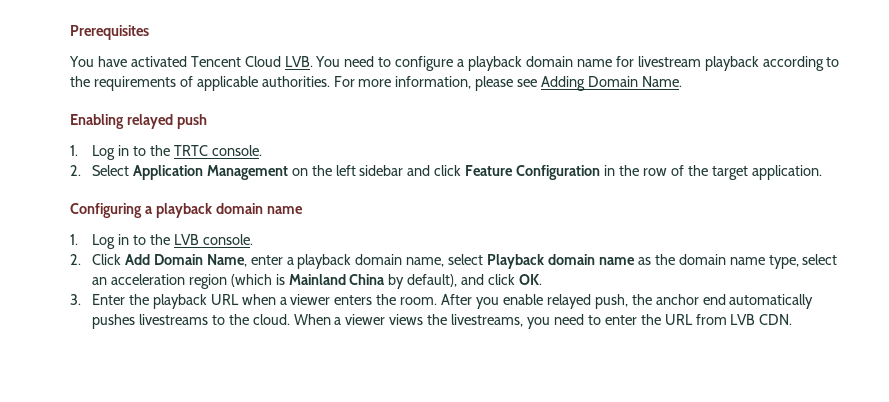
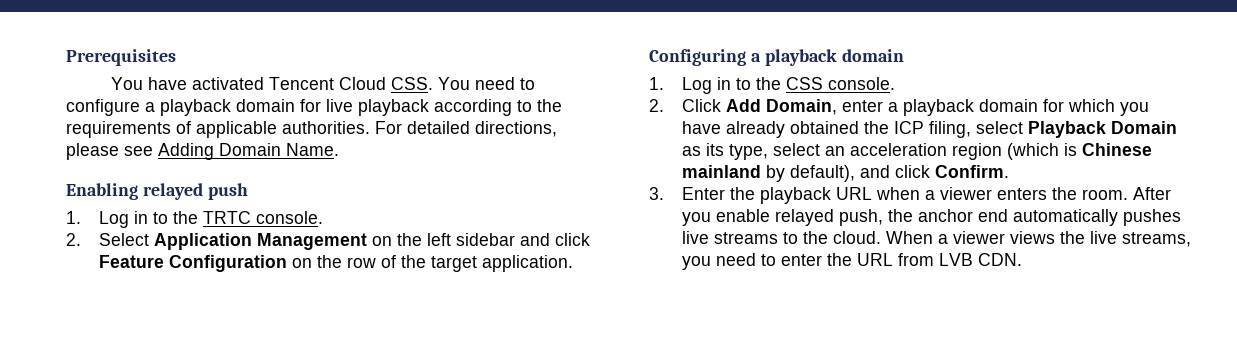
- You have activated Tencent Cloud LVB. You need to configure a playback domain name for livestream playback according to the requirements of applicable authorities.
+ You have activated Tencent Cloud CSS. You need to configure a playback domain for live playback according to the requirements of applicable authorities.
- For more information, please see Adding Domain Name.
+ For detailed directions, please see Adding Domain Name.
- 2. Select Application Management on the left sidebar and click Feature Configuration in the row of the target application.
+ 2. Select Application Management on the left sidebar and click Feature Configuration on the row of the target application.
- Configuring a playback domain name
- 1. Log in to the LVB console.
+ Configuring a playback domain
+ 1. Log in to the CSS console.
- 2. Click Add Domain Name, enter a playback domain name, select Playback domain name as the domain name type, select an acceleration region (which is Mainland China by default), and click OK.
+ 2. Click Add Domain, enter a playback domain for which you have already obtained the ICP filing, select Playback Domain as its type, select an acceleration region (which is Chinese mainland by default), and click Confirm.
- After you enable relayed push, the anchor end automatically pushes livestreams to the cloud.
+ After you enable relayed push, the anchor end automatically pushes live streams to the cloud.
- When a viewer views the livestreams, you need to enter the URL from LVB CDN.
+ When a viewer views the live streams, you need to enter the URL from LVB CDN.

